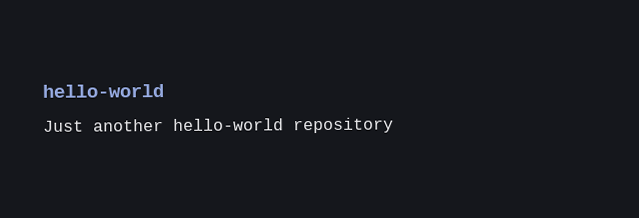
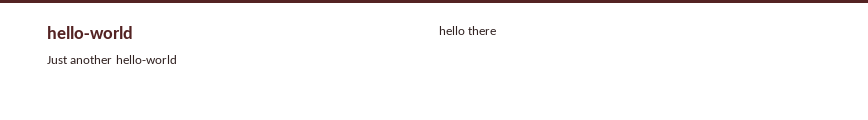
- Just another hello-world repository
+ Just another hello-world
+ hello there

